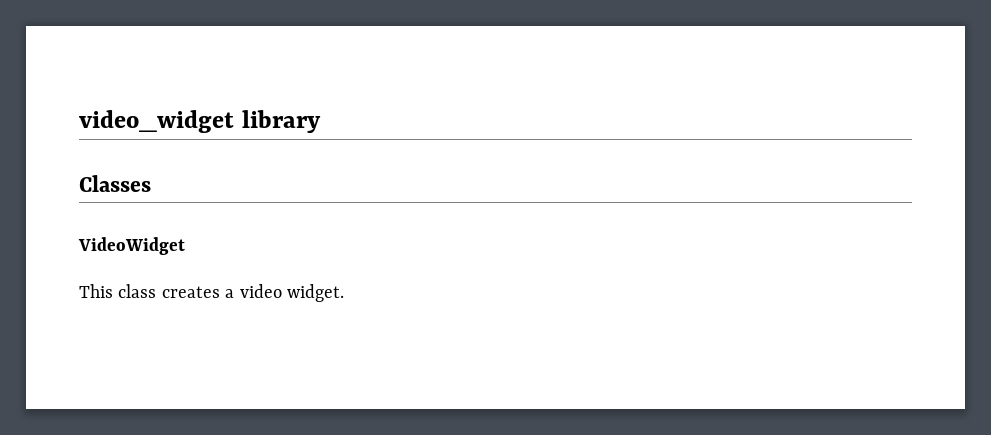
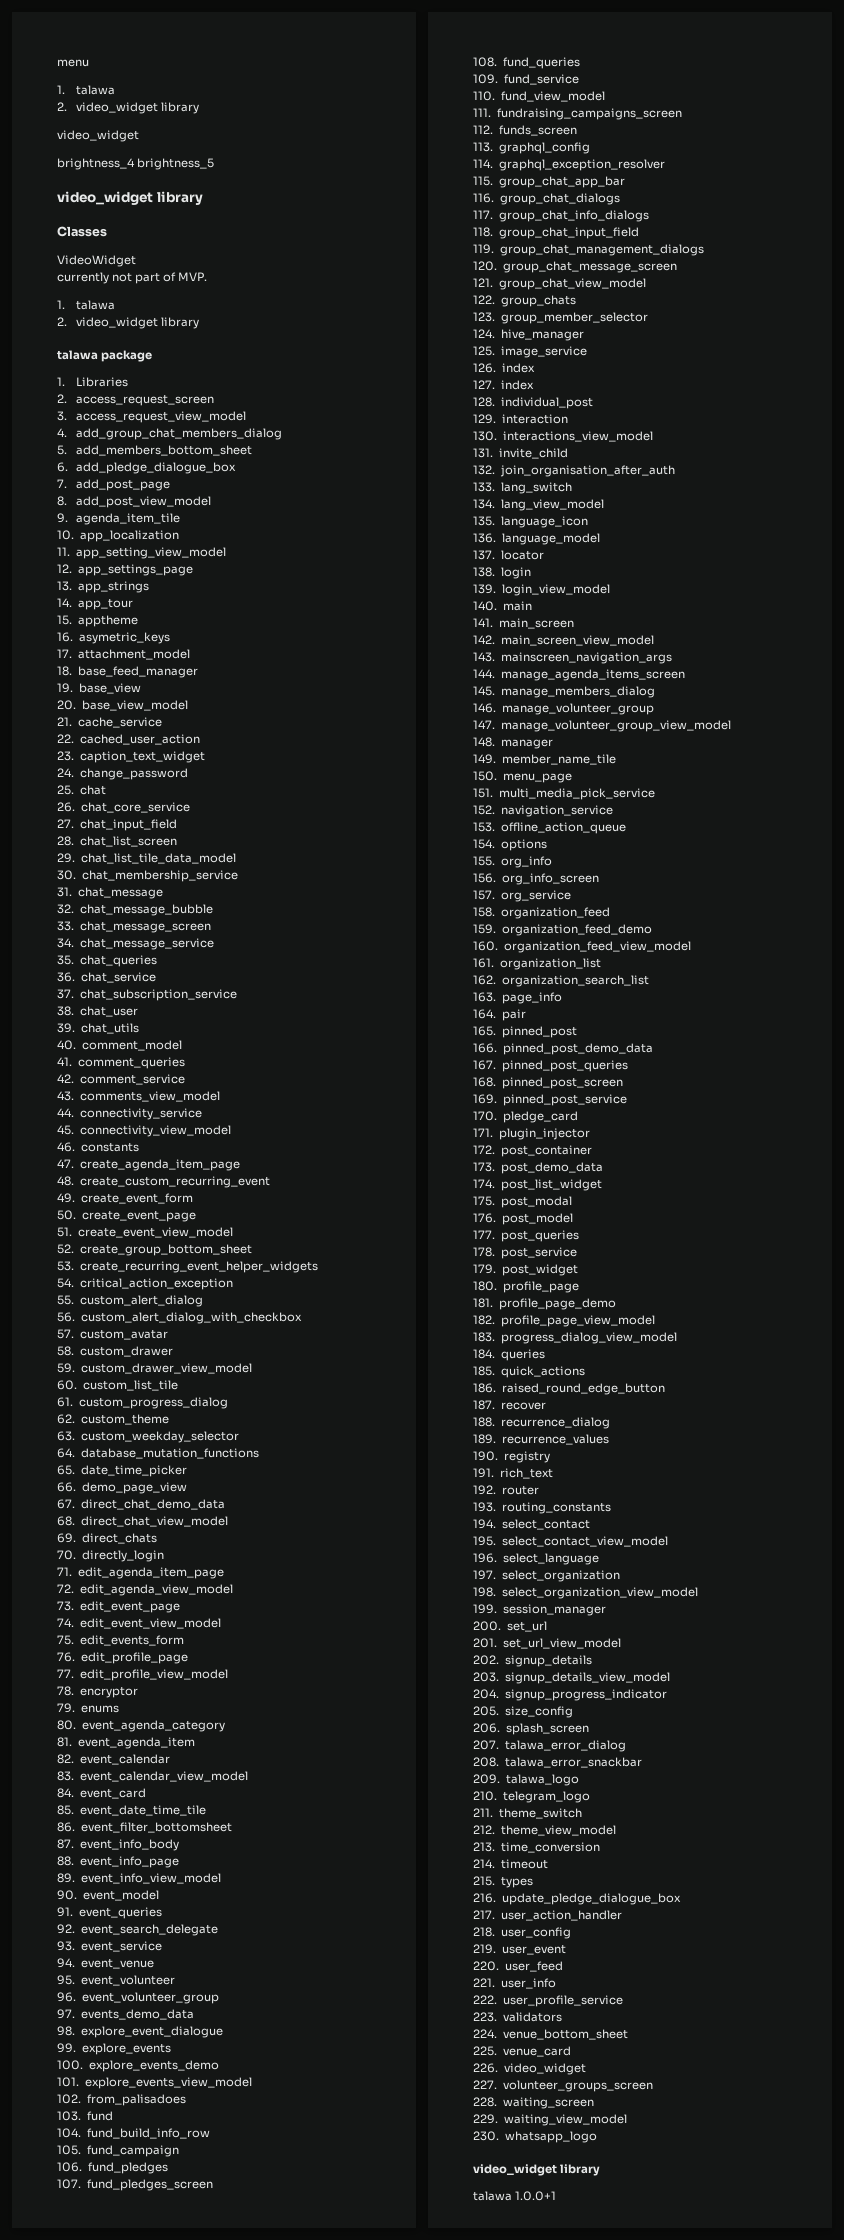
+ menu
+ 1. talawa
+ 2. video_widget library
+ video_widget
+ brightness_4 brightness_5
  video_widget library
  Classes
  VideoWidget
- This class creates a video widget.
+ currently not part of MVP.
+ 1. talawa
+ 2. video_widget library
+ talawa package
+ 1. Libraries
+ 2. access_request_screen
+ 3. access_request_view_model
+ 4. add_group_chat_members_dialog
+ 5. add_members_bottom_sheet
+ 6. add_pledge_dialogue_box
+ 7. add_post_page
+ 8. add_post_view_model
+ 9. agenda_item_tile
+ 10. app_localization
+ 11. app_setting_view_model
+ 12. app_settings_page
+ 13. app_strings
+ 14. app_tour
+ 15. apptheme
+ 16. asymetric_keys
+ 17. attachment_model
+ 18. base_feed_manager
+ 19. base_view
+ 20. base_view_model
+ 21. cache_service
+ 22. cached_user_action
+ 23. caption_text_widget
+ 24. change_password
+ 25. chat
+ 26. chat_core_service
+ 27. chat_input_field
+ 28. chat_list_screen
+ 29. chat_list_tile_data_model
+ 30. chat_membership_service
+ 31. chat_message
+ 32. chat_message_bubble
+ 33. chat_message_screen
+ 34. chat_message_service
+ 35. chat_queries
+ 36. chat_service
+ 37. chat_subscription_service
+ 38. chat_user
+ 39. chat_utils
+ 40. comment_model
+ 41. comment_queries
+ 42. comment_service
+ 43. comments_view_model
+ 44. connectivity_service
+ 45. connectivity_view_model
+ 46. constants
+ 47. create_agenda_item_page
+ 48. create_custom_recurring_event
+ 49. create_event_form
+ 50. create_event_page
+ 51. create_event_view_model
+ 52. create_group_bottom_sheet
+ 53. create_recurring_event_helper_widgets
+ 54. critical_action_exception
+ 55. custom_alert_dialog
+ 56. custom_alert_dialog_with_checkbox
+ 57. custom_avatar
+ 58. custom_drawer
+ 59. custom_drawer_view_model
+ 60. custom_list_tile
+ 61. custom_progress_dialog
+ 62. custom_theme
+ 63. custom_weekday_selector
+ 64. database_mutation_functions
+ 65. date_time_picker
+ 66. demo_page_view
+ 67. direct_chat_demo_data
+ 68. direct_chat_view_model
+ 69. direct_chats
+ 70. directly_login
+ 71. edit_agenda_item_page
+ 72. edit_agenda_view_model
+ 73. edit_event_page
+ 74. edit_event_view_model
+ 75. edit_events_form
+ 76. edit_profile_page
+ 77. edit_profile_view_model
+ 78. encryptor
+ 79. enums
+ 80. event_agenda_category
+ 81. event_agenda_item
+ 82. event_calendar
+ 83. event_calendar_view_model
+ 84. event_card
+ 85. event_date_time_tile
+ 86. event_filter_bottomsheet
+ 87. event_info_body
+ 88. event_info_page
+ 89. event_info_view_model
+ 90. event_model
+ 91. event_queries
+ 92. event_search_delegate
+ 93. event_service
+ 94. event_venue
+ 95. event_volunteer
+ 96. event_volunteer_group
+ 97. events_demo_data
+ 98. explore_event_dialogue
+ 99. explore_events
+ 100. explore_events_demo
+ 101. explore_events_view_model
+ 102. from_palisadoes
+ 103. fund
+ 104. fund_build_info_row
+ 105. fund_campaign
+ 106. fund_pledges
+ 107. fund_pledges_screen
+ 108. fund_queries
+ 109. fund_service
+ 110. fund_view_model
+ 111. fundraising_campaigns_screen
+ 112. funds_screen
+ 113. graphql_config
+ 114. graphql_exception_resolver
+ 115. group_chat_app_bar
+ 116. group_chat_dialogs
+ 117. group_chat_info_dialogs
+ 118. group_chat_input_field
+ 119. group_chat_management_dialogs
+ 120. group_chat_message_screen
+ 121. group_chat_view_model
+ 122. group_chats
+ 123. group_member_selector
+ 124. hive_manager
+ 125. image_service
+ 126. index
+ 127. index
+ 128. individual_post
+ 129. interaction
+ 130. interactions_view_model
+ 131. invite_child
+ 132. join_organisation_after_auth
+ 133. lang_switch
+ 134. lang_view_model
+ 135. language_icon
+ 136. language_model
+ 137. locator
+ 138. login
+ 139. login_view_model
+ 140. main
+ 141. main_screen
+ 142. main_screen_view_model
+ 143. mainscreen_navigation_args
+ 144. manage_agenda_items_screen
+ 145. manage_members_dialog
+ 146. manage_volunteer_group
+ 147. manage_volunteer_group_view_model
+ 148. manager
+ 149. member_name_tile
+ 150. menu_page
+ 151. multi_media_pick_service
+ 152. navigation_service
+ 153. offline_action_queue
+ 154. options
+ 155. org_info
+ 156. org_info_screen
+ 157. org_service
+ 158. organization_feed
+ 159. organization_feed_demo
+ 160. organization_feed_view_model
+ 161. organization_list
+ 162. organization_search_list
+ 163. page_info
+ 164. pair
+ 165. pinned_post
+ 166. pinned_post_demo_data
+ 167. pinned_post_queries
+ 168. pinned_post_screen
+ 169. pinned_post_service
+ 170. pledge_card
+ 171. plugin_injector
+ 172. post_container
+ 173. post_demo_data
+ 174. post_list_widget
+ 175. post_modal
+ 176. post_model
+ 177. post_queries
+ 178. post_service
+ 179. post_widget
+ 180. profile_page
+ 181. profile_page_demo
+ 182. profile_page_view_model
+ 183. progress_dialog_view_model
+ 184. queries
+ 185. quick_actions
+ 186. raised_round_edge_button
+ 187. recover
+ 188. recurrence_dialog
+ 189. recurrence_values
+ 190. registry
+ 191. rich_text
+ 192. router
+ 193. routing_constants
+ 194. select_contact
+ 195. select_contact_view_model
+ 196. select_language
+ 197. select_organization
+ 198. select_organization_view_model
+ 199. session_manager
+ 200. set_url
+ 201. set_url_view_model
+ 202. signup_details
+ 203. signup_details_view_model
+ 204. signup_progress_indicator
+ 205. size_config
+ 206. splash_screen
+ 207. talawa_error_dialog
+ 208. talawa_error_snackbar
+ 209. talawa_logo
+ 210. telegram_logo
+ 211. theme_switch
+ 212. theme_view_model
+ 213. time_conversion
+ 214. timeout
+ 215. types
+ 216. update_pledge_dialogue_box
+ 217. user_action_handler
+ 218. user_config
+ 219. user_event
+ 220. user_feed
+ 221. user_info
+ 222. user_profile_service
+ 223. validators
+ 224. venue_bottom_sheet
+ 225. venue_card
+ 226. video_widget
+ 227. volunteer_groups_screen
+ 228. waiting_screen
+ 229. waiting_view_model
+ 230. whatsapp_logo
+ video_widget library
+ talawa 1.0.0+1

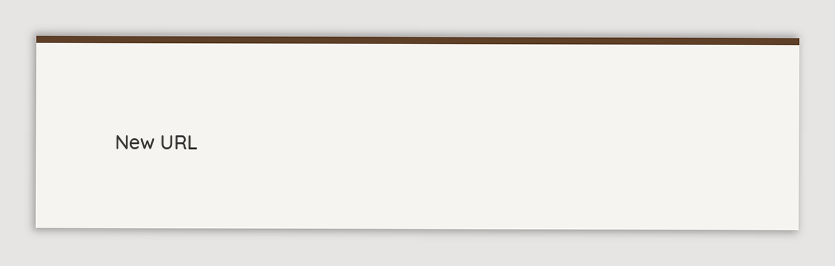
- menu
- 1. talawa
- 2. video_widget library
- video_widget
- brightness_4 brightness_5
- video_widget library
- Classes
- VideoWidget
- currently not part of MVP.
- 1. talawa
- 2. video_widget library
- talawa package
- 1. Libraries
- 2. access_request_screen
- 3. access_request_view_model
- 4. add_group_chat_members_dialog
- 5. add_members_bottom_sheet
- 6. add_pledge_dialogue_box
- 7. add_post_page
- 8. add_post_view_model
- 9. agenda_item_tile
- 10. app_localization
- 11. app_setting_view_model
- 12. app_settings_page
- 13. app_strings
- 14. app_tour
- 15. apptheme
- 16. asymetric_keys
- 17. attachment_model
- 18. base_feed_manager
- 19. base_view
- 20. base_view_model
- 21. cache_service
- 22. cached_user_action
- 23. caption_text_widget
- 24. change_password
- 25. chat
- 26. chat_core_service
- 27. chat_input_field
- 28. chat_list_screen
- 29. chat_list_tile_data_model
- 30. chat_membership_service
- 31. chat_message
- 32. chat_message_bubble
- 33. chat_message_screen
- 34. chat_message_service
- 35. chat_queries
- 36. chat_service
- 37. chat_subscription_service
- 38. chat_user
- 39. chat_utils
- 40. comment_model
- 41. comment_queries
- 42. comment_service
- 43. comments_view_model
- 44. connectivity_service
- 45. connectivity_view_model
- 46. constants
- 47. create_agenda_item_page
- 48. create_custom_recurring_event
- 49. create_event_form
- 50. create_event_page
- 51. create_event_view_model
- 52. create_group_bottom_sheet
- 53. create_recurring_event_helper_widgets
- 54. critical_action_exception
- 55. custom_alert_dialog
- 56. custom_alert_dialog_with_checkbox
- 57. custom_avatar
- 58. custom_drawer
- 59. custom_drawer_view_model
- 60. custom_list_tile
- 61. custom_progress_dialog
- 62. custom_theme
- 63. custom_weekday_selector
- 64. database_mutation_functions
- 65. date_time_picker
- 66. demo_page_view
- 67. direct_chat_demo_data
- 68. direct_chat_view_model
- 69. direct_chats
- 70. directly_login
- 71. edit_agenda_item_page
- 72. edit_agenda_view_model
- 73. edit_event_page
- 74. edit_event_view_model
- 75. edit_events_form
- 76. edit_profile_page
- 77. edit_profile_view_model
- 78. encryptor
- 79. enums
- 80. event_agenda_category
- 81. event_agenda_item
- 82. event_calendar
- 83. event_calendar_view_model
- 84. event_card
- 85. event_date_time_tile
- 86. event_filter_bottomsheet
- 87. event_info_body
- 88. event_info_page
- 89. event_info_view_model
- 90. event_model
- 91. event_queries
- 92. event_search_delegate
- 93. event_service
- 94. event_venue
- 95. event_volunteer
- 96. event_volunteer_group
- 97. events_demo_data
- 98. explore_event_dialogue
- 99. explore_events
- 100. explore_events_demo
- 101. explore_events_view_model
- 102. from_palisadoes
- 103. fund
- 104. fund_build_info_row
- 105. fund_campaign
- 106. fund_pledges
- 107. fund_pledges_screen
- 108. fund_queries
- 109. fund_service
- 110. fund_view_model
- 111. fundraising_campaigns_screen
- 112. funds_screen
- 113. graphql_config
- 114. graphql_exception_resolver
- 115. group_chat_app_bar
- 116. group_chat_dialogs
- 117. group_chat_info_dialogs
- 118. group_chat_input_field
- 119. group_chat_management_dialogs
- 120. group_chat_message_screen
- 121. group_chat_view_model
- 122. group_chats
- 123. group_member_selector
- 124. hive_manager
- 125. image_service
- 126. index
- 127. index
- 128. individual_post
- 129. interaction
- 130. interactions_view_model
- 131. invite_child
- 132. join_organisation_after_auth
- 133. lang_switch
- 134. lang_view_model
- 135. language_icon
- 136. language_model
- 137. locator
- 138. login
- 139. login_view_model
- 140. main
- 141. main_screen
- 142. main_screen_view_model
- 143. mainscreen_navigation_args
- 144. manage_agenda_items_screen
- 145. manage_members_dialog
- 146. manage_volunteer_group
- 147. manage_volunteer_group_view_model
- 148. manager
- 149. member_name_tile
- 150. menu_page
- 151. multi_media_pick_service
- 152. navigation_service
- 153. offline_action_queue
- 154. options
- 155. org_info
- 156. org_info_screen
- 157. org_service
- 158. organization_feed
- 159. organization_feed_demo
- 160. organization_feed_view_model
- 161. organization_list
- 162. organization_search_list
- 163. page_info
- 164. pair
- 165. pinned_post
- 166. pinned_post_demo_data
- 167. pinned_post_queries
- 168. pinned_post_screen
- 169. pinned_post_service
- 170. pledge_card
- 171. plugin_injector
- 172. post_container
- 173. post_demo_data
- 174. post_list_widget
- 175. post_modal
- 176. post_model
- 177. post_queries
- 178. post_service
- 179. post_widget
- 180. profile_page
- 181. profile_page_demo
- 182. profile_page_view_model
- 183. progress_dialog_view_model
- 184. queries
- 185. quick_actions
- 186. raised_round_edge_button
- 187. recover
- 188. recurrence_dialog
- 189. recurrence_values
- 190. registry
- 191. rich_text
- 192. router
- 193. routing_constants
- 194. select_contact
- 195. select_contact_view_model
- 196. select_language
- 197. select_organization
- 198. select_organization_view_model
- 199. session_manager
- 200. set_url
- 201. set_url_view_model
- 202. signup_details
- 203. signup_details_view_model
- 204. signup_progress_indicator
- 205. size_config
- 206. splash_screen
- 207. talawa_error_dialog
- 208. talawa_error_snackbar
- 209. talawa_logo
- 210. telegram_logo
- 211. theme_switch
- 212. theme_view_model
- 213. time_conversion
- 214. timeout
- 215. types
- 216. update_pledge_dialogue_box
- 217. user_action_handler
- 218. user_config
- 219. user_event
- 220. user_feed
- 221. user_info
- 222. user_profile_service
- 223. validators
- 224. venue_bottom_sheet
- 225. venue_card
- 226. video_widget
- 227. volunteer_groups_screen
- 228. waiting_screen
- 229. waiting_view_model
- 230. whatsapp_logo
- video_widget library
- talawa 1.0.0+1
+ New URL

